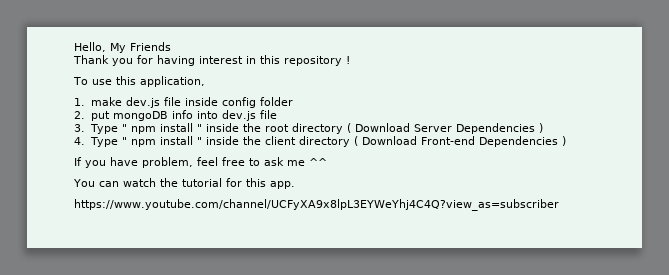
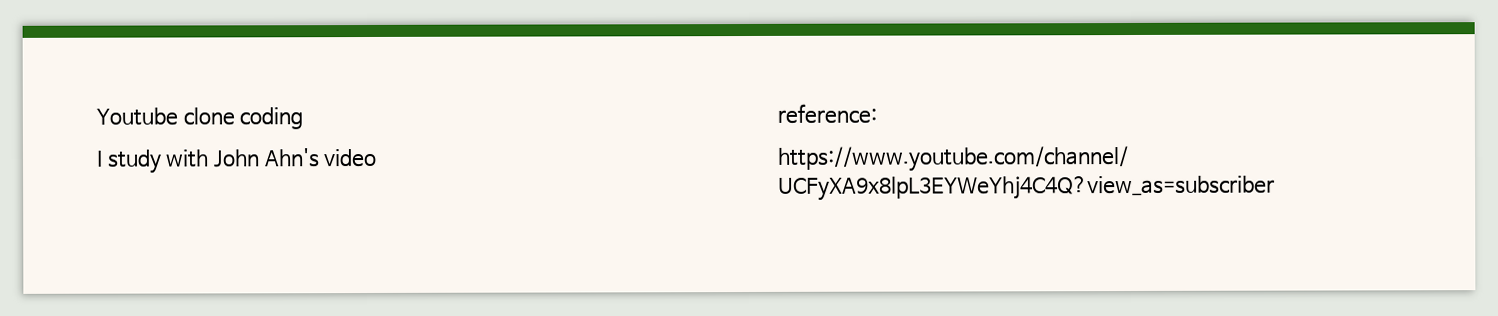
- Hello, My Friends
- Thank you for having interest in this repository !
- To use this application,
- 1. make dev.js file inside config folder
- 2. put mongoDB info into dev.js file
- 3. Type " npm install " inside the root directory ( Download Server Dependencies )
- 4. Type " npm install " inside the client directory ( Download Front-end Dependencies )
- If you have problem, feel free to ask me ^^
- You can watch the tutorial for this app.
+ Youtube clone coding
+ I study with John Ahn's video
+ reference:

